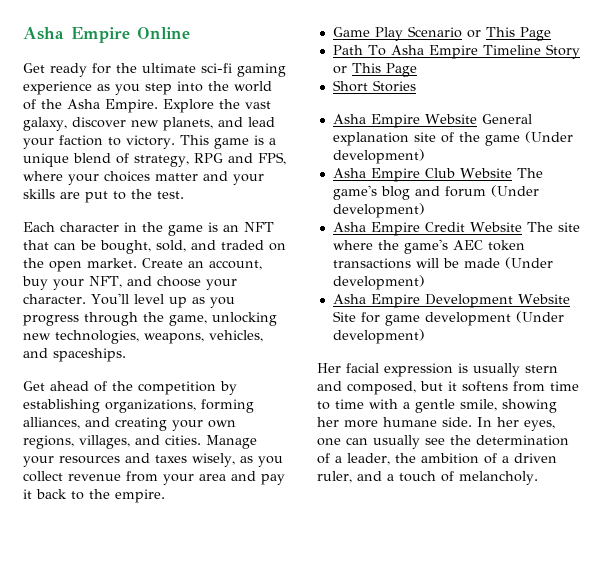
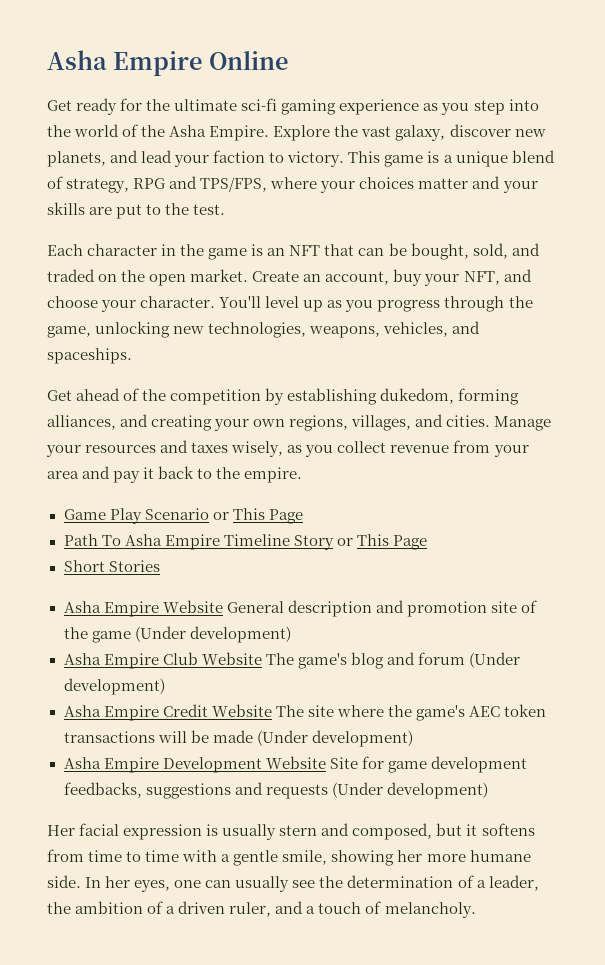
- This game is a unique blend of strategy, RPG and FPS, where your choices matter and your skills are put to the test.
+ This game is a unique blend of strategy, RPG and TPS/FPS, where your choices matter and your skills are put to the test.
- Get ahead of the competition by establishing organizations, forming alliances, and creating your own regions, villages, and cities.
+ Get ahead of the competition by establishing dukedom, forming alliances, and creating your own regions, villages, and cities.
- Asha Empire Website General explanation site of the game (Under development)
+ Asha Empire Website General description and promotion site of the game (Under development)
- Asha Empire Development Website Site for game development (Under development)
+ Asha Empire Development Website Site for game development feedbacks, suggestions and requests (Under development)

